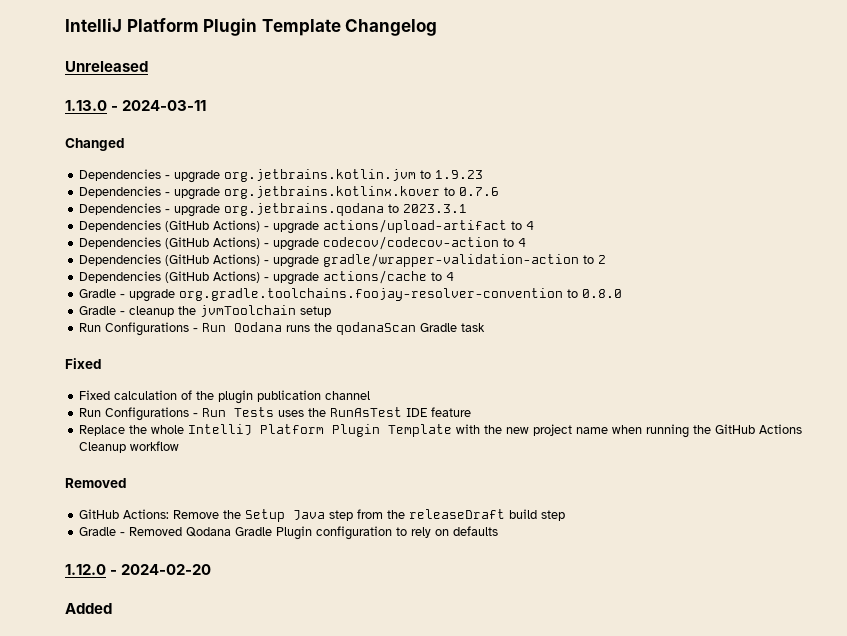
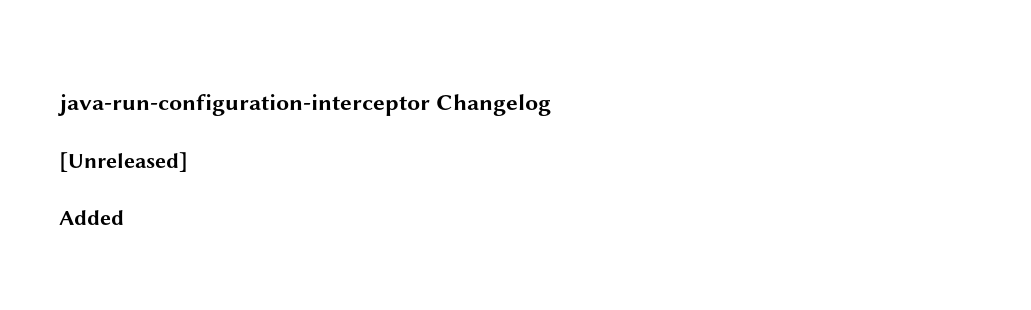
- IntelliJ Platform Plugin Template Changelog
- Unreleased
- 1.13.0 - 2024-03-11
- Changed
- Dependencies - upgrade org.jetbrains.kotlin.jvm to 1.9.23
- Dependencies - upgrade org.jetbrains.kotlinx.kover to 0.7.6
- Dependencies - upgrade org.jetbrains.qodana to 2023.3.1
- Dependencies (GitHub Actions) - upgrade actions/upload-artifact to 4
- Dependencies (GitHub Actions) - upgrade codecov/codecov-action to 4
- Dependencies (GitHub Actions) - upgrade gradle/wrapper-validation-action to 2
- Dependencies (GitHub Actions) - upgrade actions/cache to 4
- Gradle - upgrade org.gradle.toolchains.foojay-resolver-convention to 0.8.0
- Gradle - cleanup the jvmToolchain setup
- Run Configurations - Run Qodana runs the qodanaScan Gradle task
- Fixed
- Fixed calculation of the plugin publication channel
- Run Configurations - Run Tests uses the RunAsTest IDE feature
- Replace the whole IntelliJ Platform Plugin Template with the new project name when running the GitHub Actions Cleanup workflow
- Removed
- GitHub Actions: Remove the Setup Java step from the releaseDraft build step
- Gradle - Removed Qodana Gradle Plugin configuration to rely on defaults
- 1.12.0 - 2024-02-20
+ java-run-configuration-interceptor Changelog
+ [Unreleased]

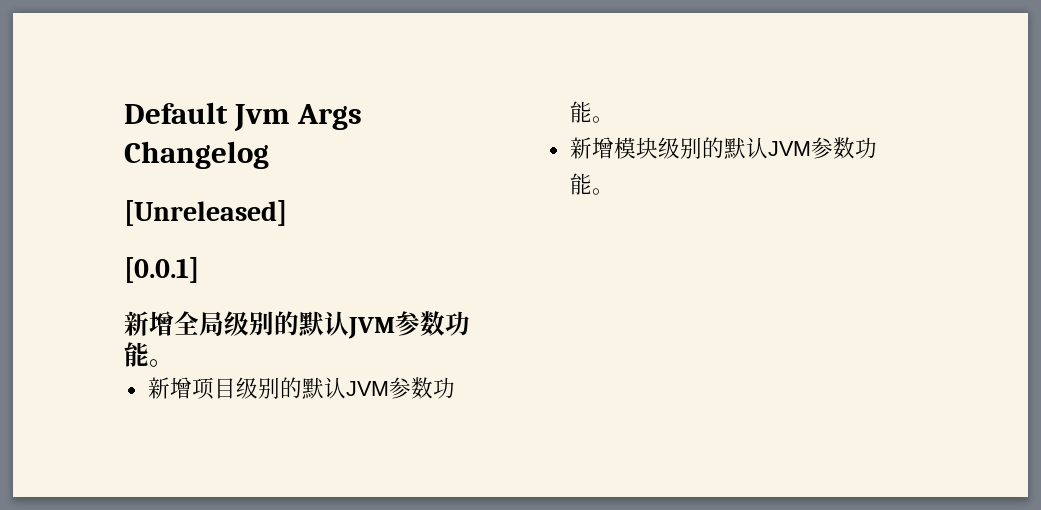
- java-run-configuration-interceptor Changelog
+ Default Jvm Args Changelog
- Added
+ [0.0.1]
+ 新增全局级别的默认JVM参数功能。
+ 新增项目级别的默认JVM参数功能。
+ 新增模块级别的默认JVM参数功能。

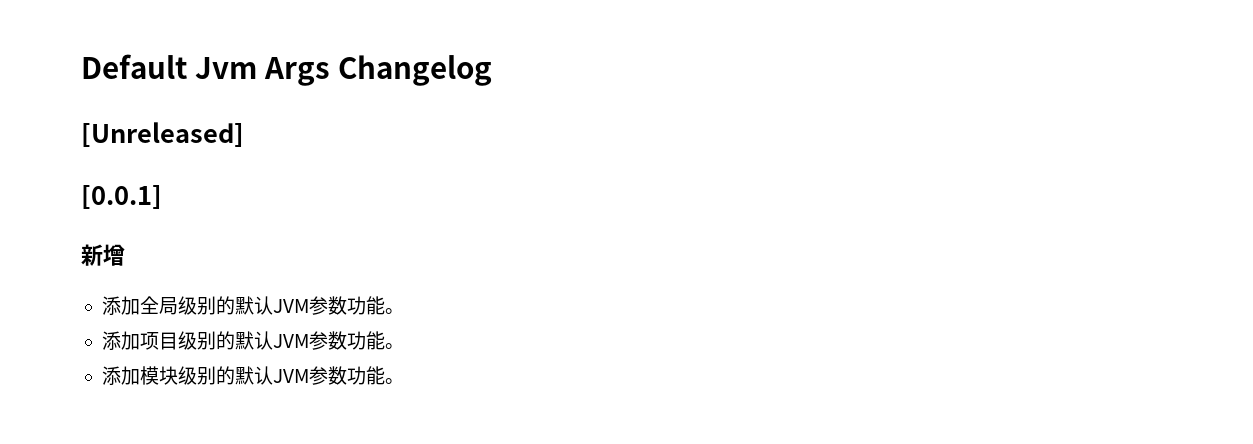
- 新增全局级别的默认JVM参数功能。
+ 新增
+ 添加全局级别的默认JVM参数功能。
- 新增项目级别的默认JVM参数功能。
+ 添加项目级别的默认JVM参数功能。
- 新增模块级别的默认JVM参数功能。
+ 添加模块级别的默认JVM参数功能。

